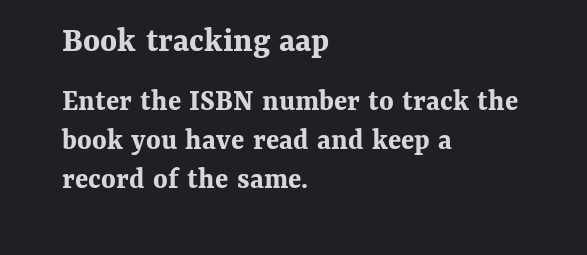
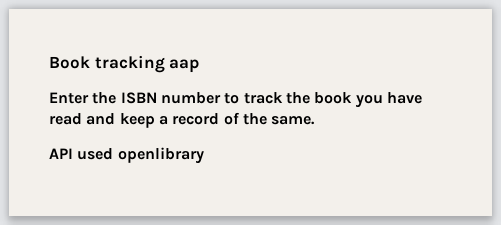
+ API used openlibrary

